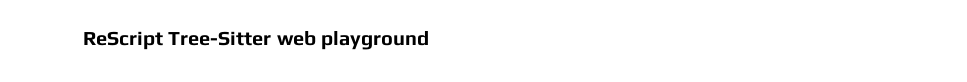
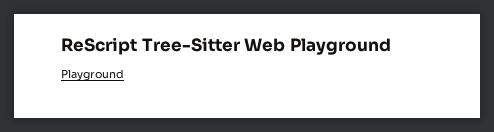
- ReScript Tree-Sitter web playground
+ ReScript Tree-Sitter Web Playground
+ Playground

